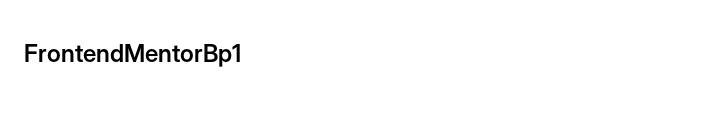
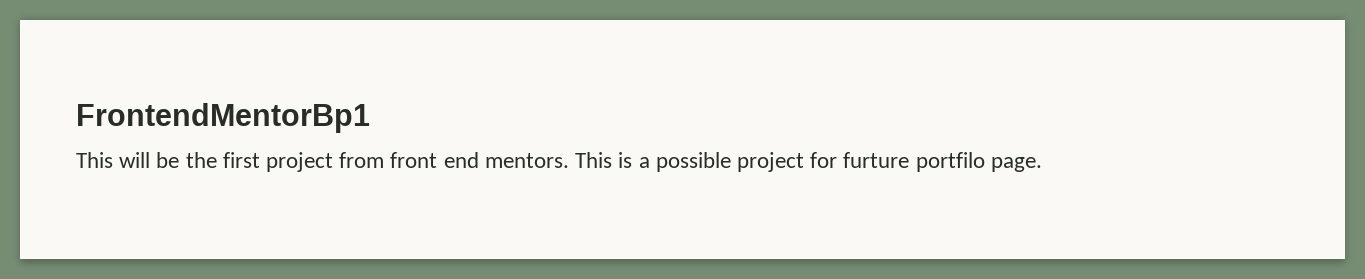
+ This will be the first project from front end mentors. This is a possible project for furture portfilo page.

